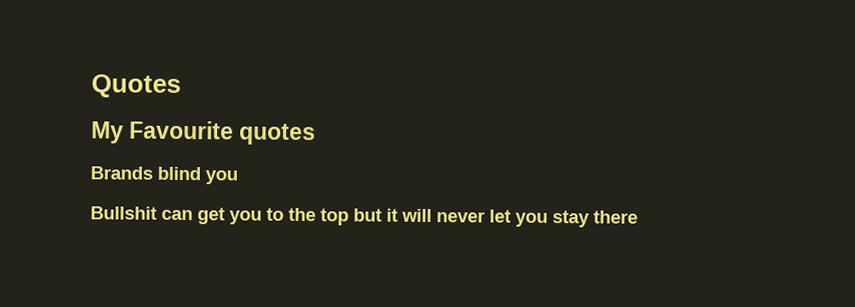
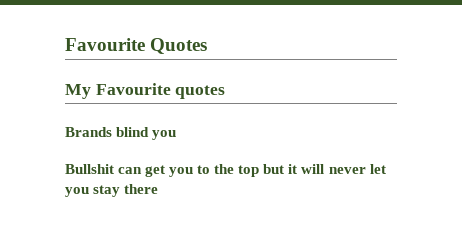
- Quotes
+ Favourite Quotes

